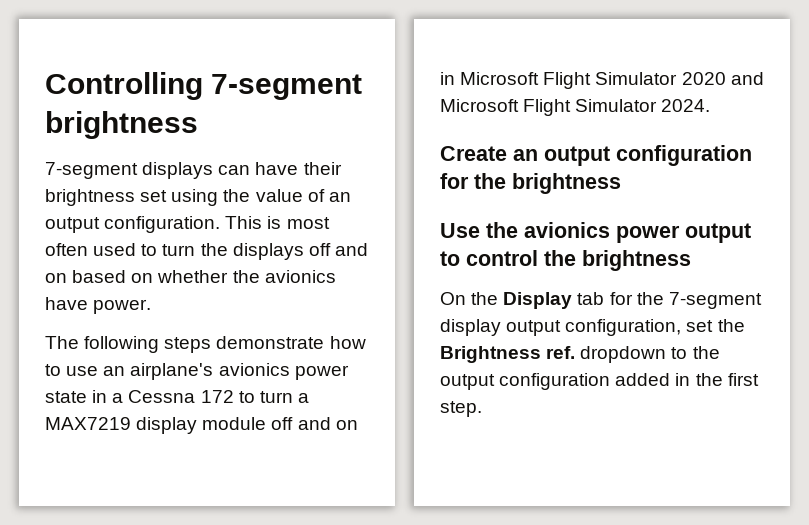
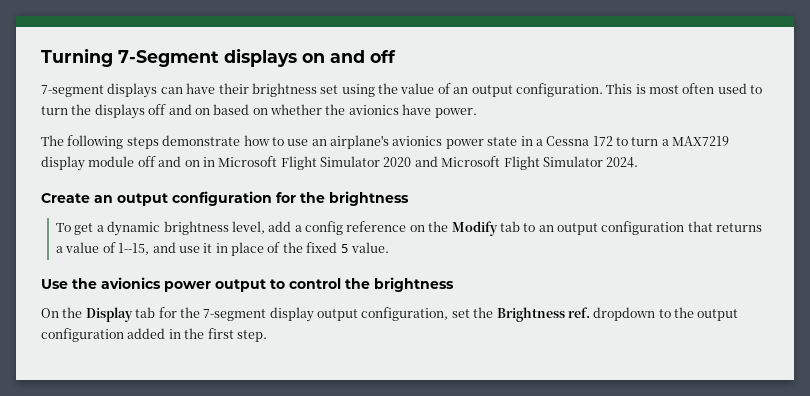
- Controlling 7-segment brightness
+ Turning 7-Segment displays on and off
+ To get a dynamic brightness level, add a config reference on the Modify tab to an output configuration that returns a value of 1--15, and use it in place of the fixed 5 value.

